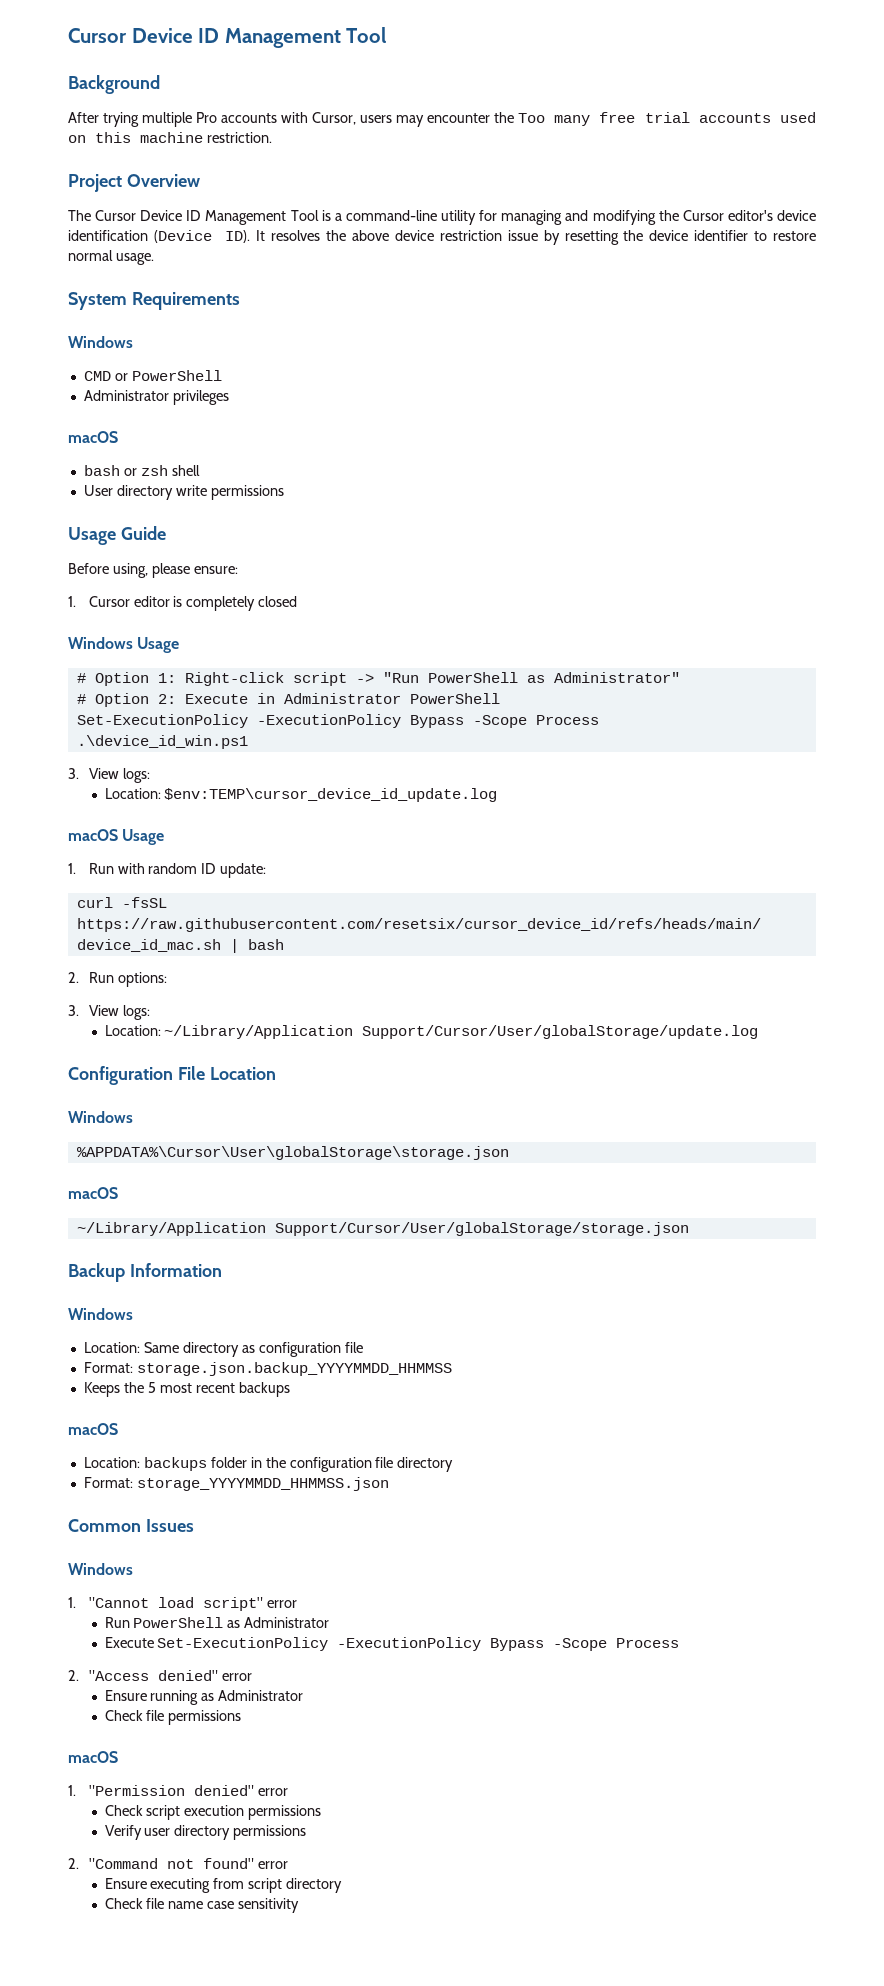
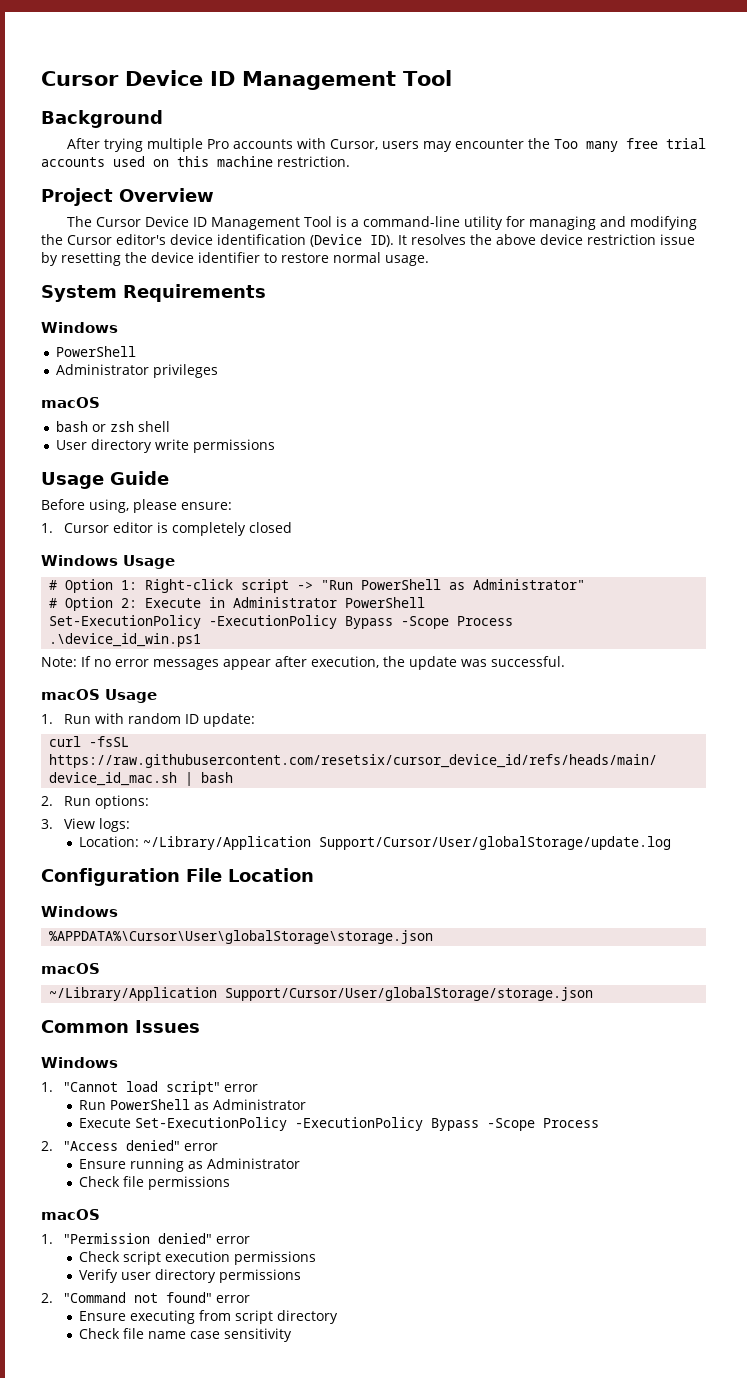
  System Requirements
  Windows
- CMD or PowerShell
+ PowerShell
  .\device_id_win.ps1
- 3. View logs:
- Location: $env:TEMP\cursor_device_id_update.log
+ Note: If no error messages appear after execution, the update was successful.
- Backup Information
- Windows
- Location: Same directory as configuration file
- Format: storage.json.backup_YYYYMMDD_HHMMSS
- Keeps the 5 most recent backups
- macOS
- Location: backups folder in the configuration file directory
- Format: storage_YYYYMMDD_HHMMSS.json

